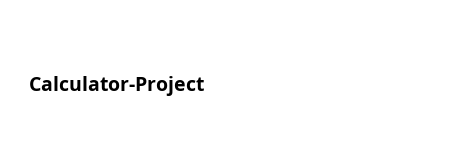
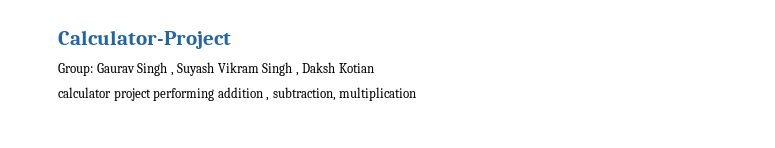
+ Group: Gaurav Singh , Suyash Vikram Singh , Daksh Kotian
+ calculator project performing addition , subtraction, multiplication

